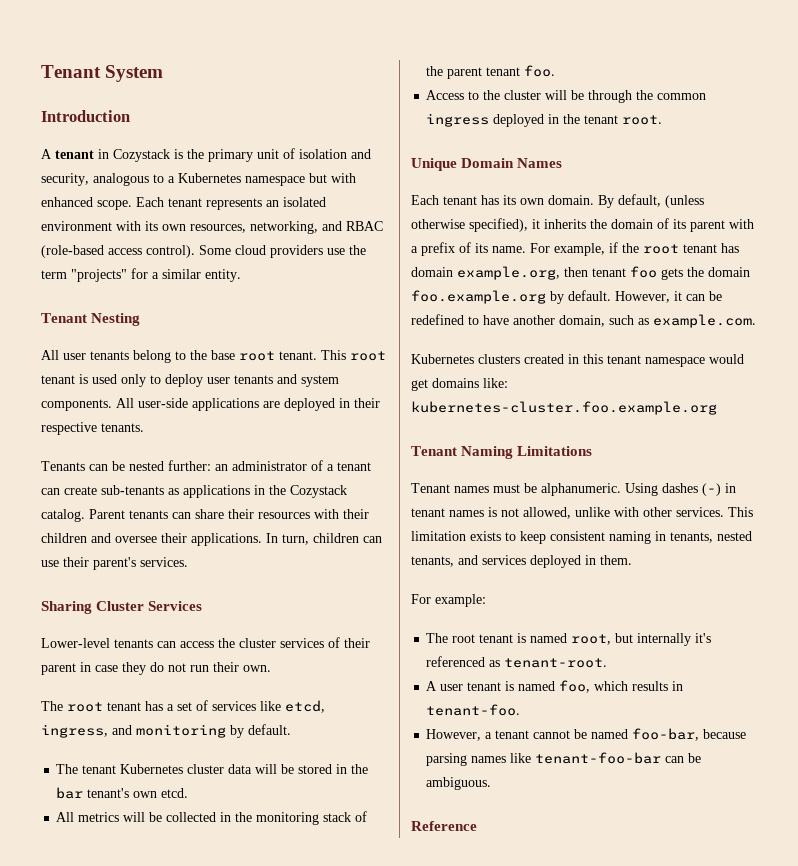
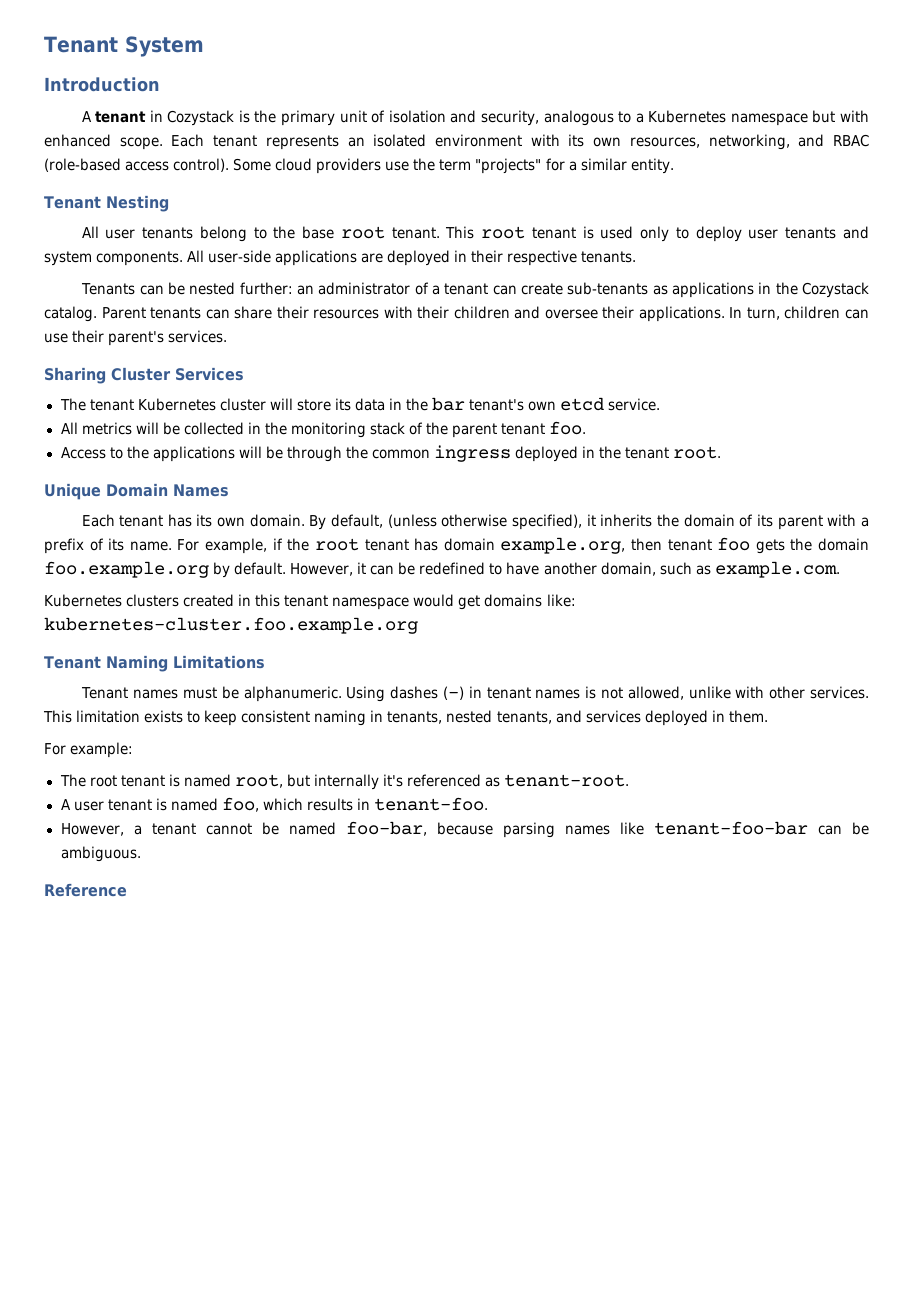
- Lower-level tenants can access the cluster services of their parent in case they do not run their own.
- The root tenant has a set of services like etcd, ingress, and monitoring by default.
- The tenant Kubernetes cluster data will be stored in the bar tenant's own etcd.
+ The tenant Kubernetes cluster will store its data in the bar tenant's own etcd service.
- Access to the cluster will be through the common ingress deployed in the tenant root.
+ Access to the applications will be through the common ingress deployed in the tenant root.

